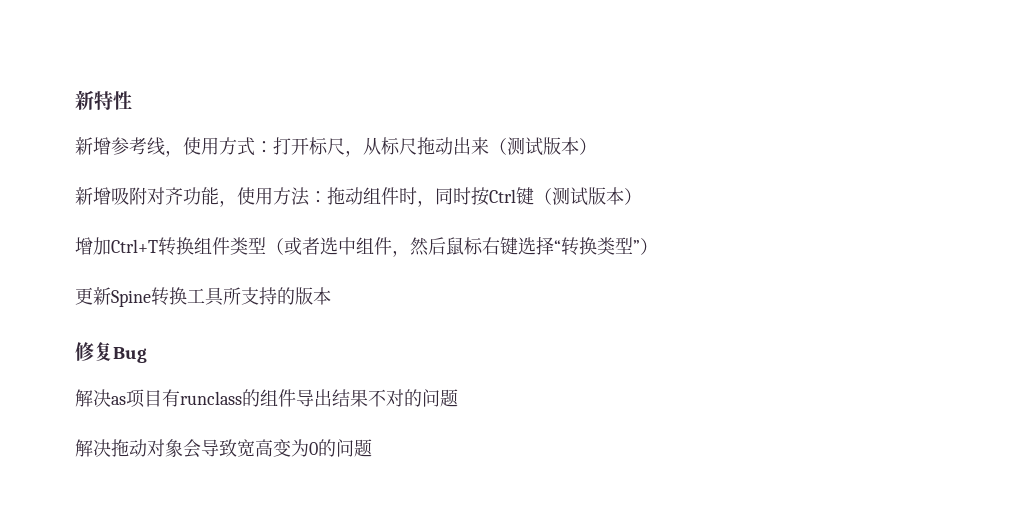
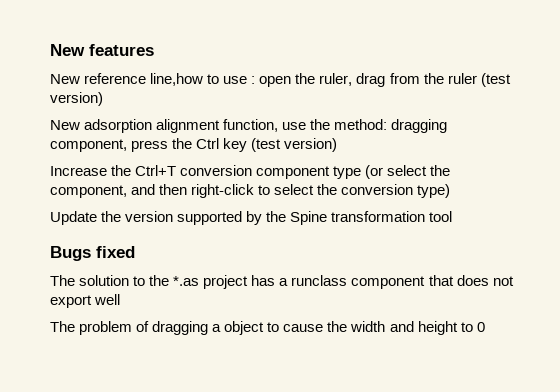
- 新特性
- 新增参考线，使用方式：打开标尺，从标尺拖动出来（测试版本）
- 新增吸附对齐功能，使用方法：拖动组件时，同时按Ctrl键（测试版本）
- 增加Ctrl+T转换组件类型（或者选中组件，然后鼠标右键选择“转换类型”）
- 更新Spine转换工具所支持的版本
- 修复Bug
- 解决as项目有runclass的组件导出结果不对的问题
- 解决拖动对象会导致宽高变为0的问题
+ New features
+ New reference line,how to use : open the ruler, drag from the ruler (test version)
+ New adsorption alignment function, use the method: dragging component, press the Ctrl key (test version)
+ Increase the Ctrl+T conversion component type (or select the component, and then right-click to select the conversion type)
+ Update the version supported by the Spine transformation tool
+ Bugs fixed
+ The solution to the *.as project has a runclass component that does not export well
+ The problem of dragging a object to cause the width and height to 0

